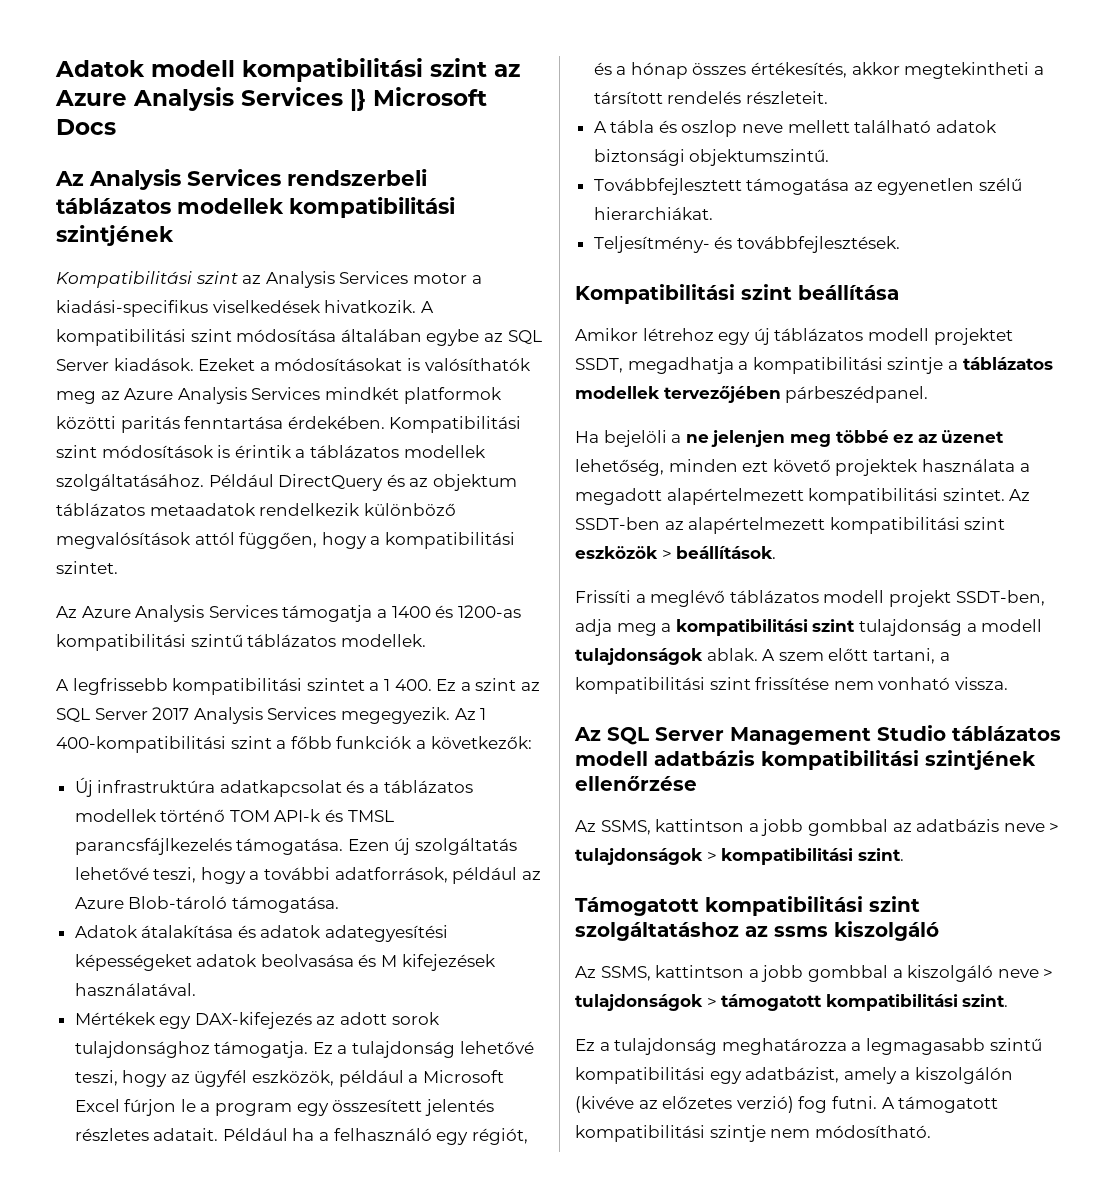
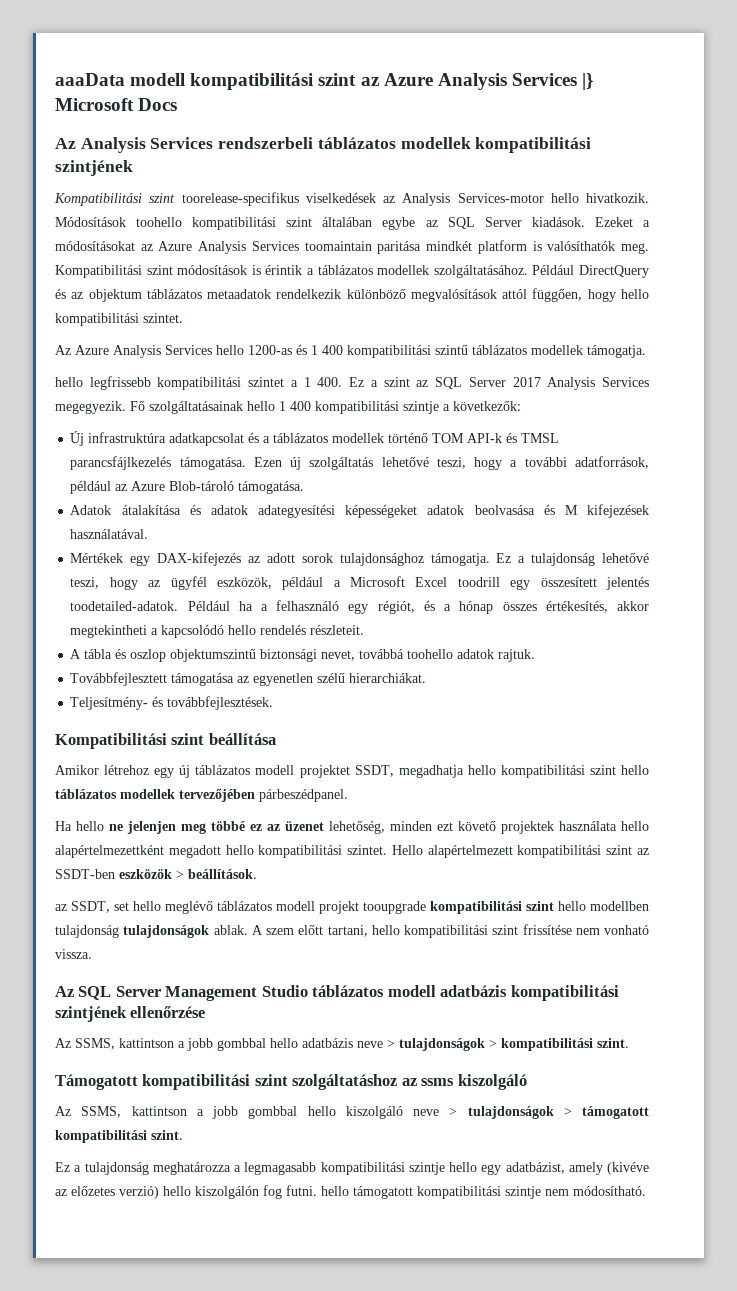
- Adatok modell kompatibilitási szint az Azure Analysis Services |} Microsoft Docs
+ aaaData modell kompatibilitási szint az Azure Analysis Services |} Microsoft Docs
- Kompatibilitási szint az Analysis Services motor a kiadási-specifikus viselkedések hivatkozik. A kompatibilitási szint módosítása általában egybe az SQL Server kiadások.
+ Kompatibilitási szint toorelease-specifikus viselkedések az Analysis Services-motor hello hivatkozik. Módosítások toohello kompatibilitási szint általában egybe az SQL Server kiadások.
- Ezeket a módosításokat is valósíthatók meg az Azure Analysis Services mindkét platformok közötti paritás fenntartása érdekében.
+ Ezeket a módosításokat az Azure Analysis Services toomaintain paritása mindkét platform is valósíthatók meg.
- Például DirectQuery és az objektum táblázatos metaadatok rendelkezik különböző megvalósítások attól függően, hogy a kompatibilitási szintet.
+ Például DirectQuery és az objektum táblázatos metaadatok rendelkezik különböző megvalósítások attól függően, hogy hello kompatibilitási szintet.
- Az Azure Analysis Services támogatja a 1400 és 1200-as kompatibilitási szintű táblázatos modellek.
- A legfrissebb kompatibilitási szintet a 1 400. Ez a szint az SQL Server 2017 Analysis Services megegyezik.
+ Az Azure Analysis Services hello 1200-as és 1 400 kompatibilitási szintű táblázatos modellek támogatja.
+ hello legfrissebb kompatibilitási szintet a 1 400. Ez a szint az SQL Server 2017 Analysis Services megegyezik.
- Az 1 400-kompatibilitási szint a főbb funkciók a következők:
+ Fő szolgáltatásainak hello 1 400 kompatibilitási szintje a következők:
- Ez a tulajdonság lehetővé teszi, hogy az ügyfél eszközök, például a Microsoft Excel fúrjon le a program egy összesített jelentés részletes adatait.
+ Ez a tulajdonság lehetővé teszi, hogy az ügyfél eszközök, például a Microsoft Excel toodrill egy összesített jelentés toodetailed-adatok.
- Például ha a felhasználó egy régiót, és a hónap összes értékesítés, akkor megtekintheti a társított rendelés részleteit.
+ Például ha a felhasználó egy régiót, és a hónap összes értékesítés, akkor megtekintheti a kapcsolódó hello rendelés részleteit.
- A tábla és oszlop neve mellett található adatok biztonsági objektumszintű.
+ A tábla és oszlop objektumszintű biztonsági nevet, továbbá toohello adatok rajtuk.
- Amikor létrehoz egy új táblázatos modell projektet SSDT, megadhatja a kompatibilitási szintje a táblázatos modellek tervezőjében párbeszédpanel.
+ Amikor létrehoz egy új táblázatos modell projektet SSDT, megadhatja hello kompatibilitási szint hello táblázatos modellek tervezőjében párbeszédpanel.
- Ha bejelöli a ne jelenjen meg többé ez az üzenet lehetőség, minden ezt követő projektek használata a megadott alapértelmezett kompatibilitási szintet. Az SSDT-ben az alapértelmezett kompatibilitási szint eszközök > beállítások.
+ Ha hello ne jelenjen meg többé ez az üzenet lehetőség, minden ezt követő projektek használata hello alapértelmezettként megadott hello kompatibilitási szintet. Hello alapértelmezett kompatibilitási szint az SSDT-ben eszközök > beállítások.
- Frissíti a meglévő táblázatos modell projekt SSDT-ben, adja meg a kompatibilitási szint tulajdonság a modell tulajdonságok ablak.
+ az SSDT, set hello meglévő táblázatos modell projekt tooupgrade kompatibilitási szint hello modellben tulajdonság tulajdonságok ablak.
- A szem előtt tartani, a kompatibilitási szint frissítése nem vonható vissza.
+ A szem előtt tartani, hello kompatibilitási szint frissítése nem vonható vissza.
- Az SSMS, kattintson a jobb gombbal az adatbázis neve > tulajdonságok > kompatibilitási szint.
+ Az SSMS, kattintson a jobb gombbal hello adatbázis neve > tulajdonságok > kompatibilitási szint.
- Az SSMS, kattintson a jobb gombbal a kiszolgáló neve > tulajdonságok > támogatott kompatibilitási szint.
+ Az SSMS, kattintson a jobb gombbal hello kiszolgáló neve > tulajdonságok > támogatott kompatibilitási szint.
- Ez a tulajdonság meghatározza a legmagasabb szintű kompatibilitási egy adatbázist, amely a kiszolgálón (kivéve az előzetes verzió) fog futni. A támogatott kompatibilitási szintje nem módosítható.
+ Ez a tulajdonság meghatározza a legmagasabb kompatibilitási szintje hello egy adatbázist, amely (kivéve az előzetes verzió) hello kiszolgálón fog futni. hello támogatott kompatibilitási szintje nem módosítható.

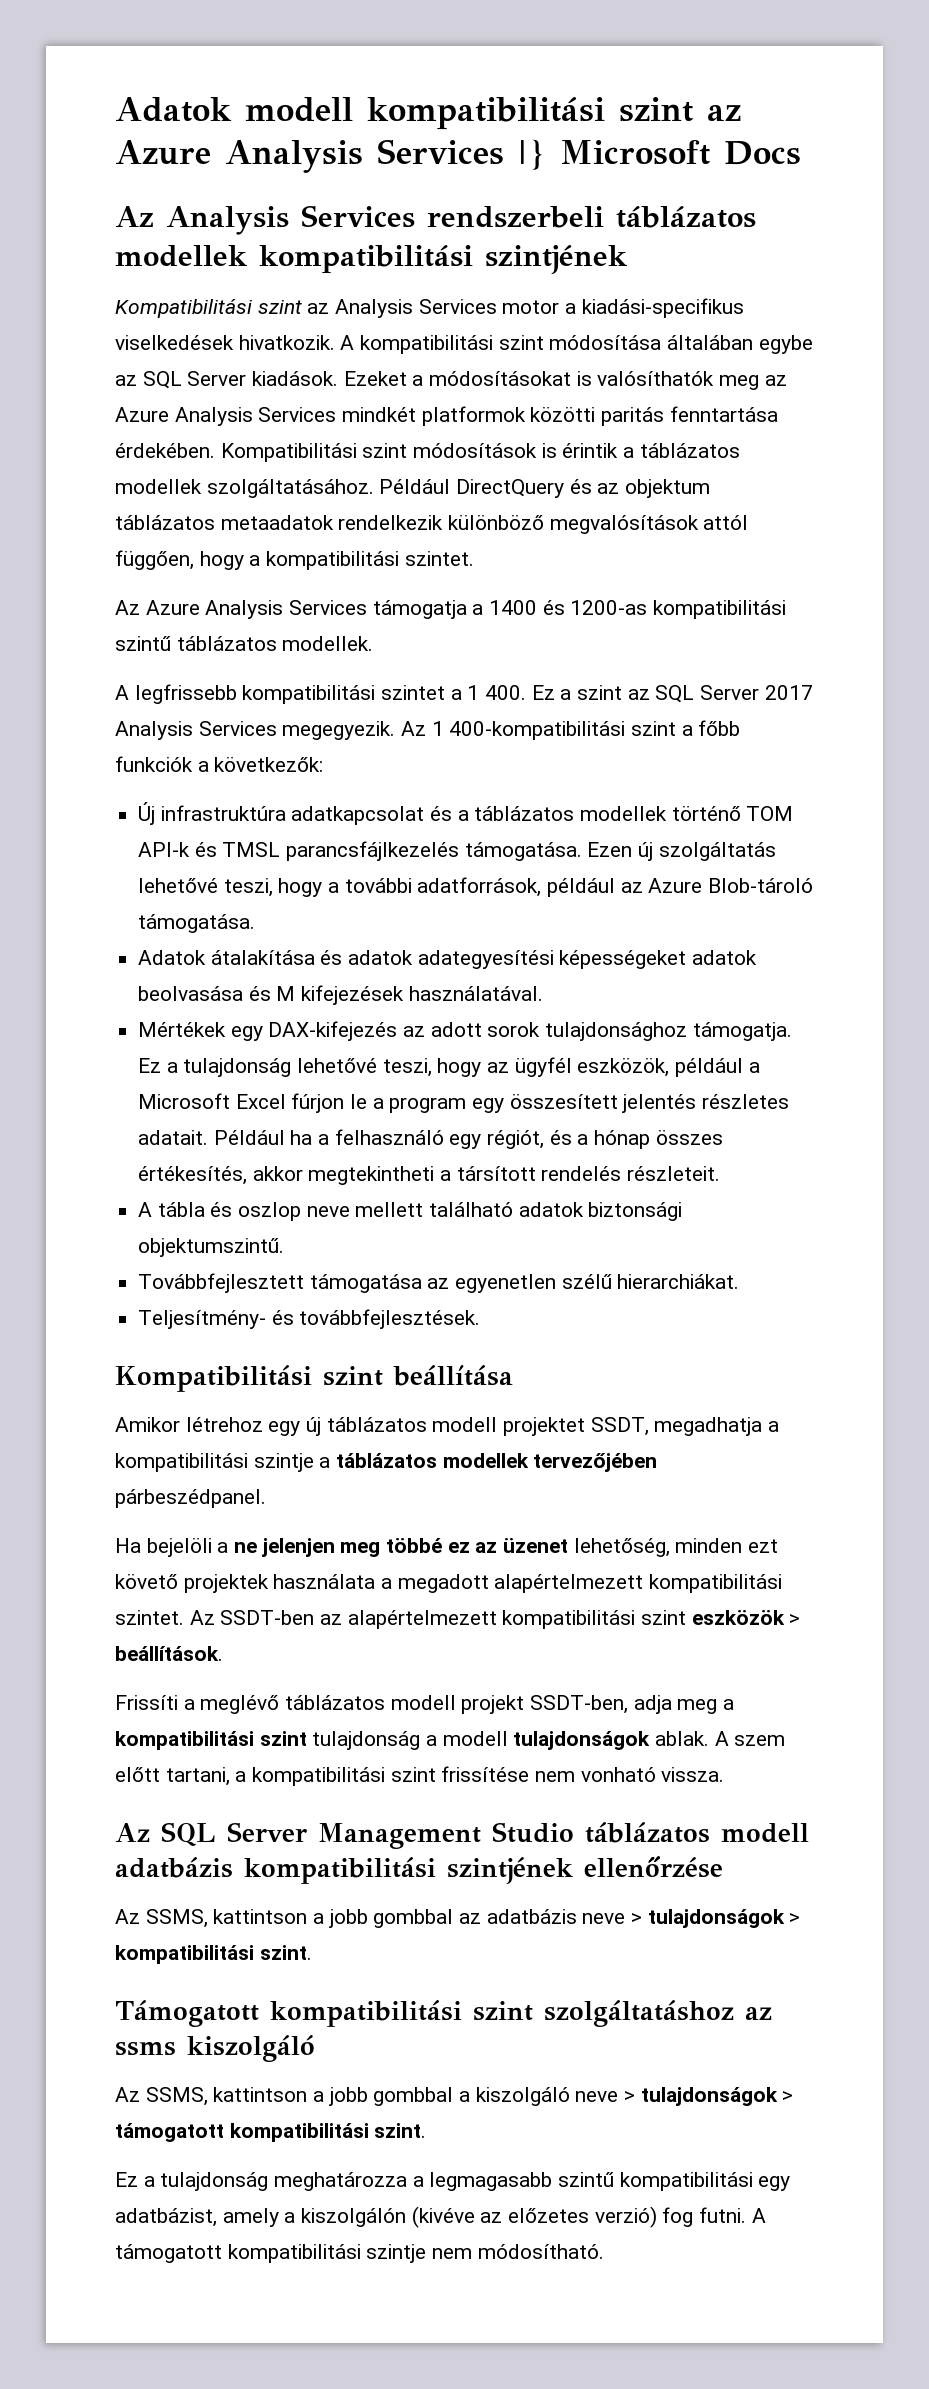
- aaaData modell kompatibilitási szint az Azure Analysis Services |} Microsoft Docs
+ Adatok modell kompatibilitási szint az Azure Analysis Services |} Microsoft Docs
- Kompatibilitási szint toorelease-specifikus viselkedések az Analysis Services-motor hello hivatkozik. Módosítások toohello kompatibilitási szint általában egybe az SQL Server kiadások.
+ Kompatibilitási szint az Analysis Services motor a kiadási-specifikus viselkedések hivatkozik. A kompatibilitási szint módosítása általában egybe az SQL Server kiadások.
- Ezeket a módosításokat az Azure Analysis Services toomaintain paritása mindkét platform is valósíthatók meg.
+ Ezeket a módosításokat is valósíthatók meg az Azure Analysis Services mindkét platformok közötti paritás fenntartása érdekében.
- Például DirectQuery és az objektum táblázatos metaadatok rendelkezik különböző megvalósítások attól függően, hogy hello kompatibilitási szintet.
+ Például DirectQuery és az objektum táblázatos metaadatok rendelkezik különböző megvalósítások attól függően, hogy a kompatibilitási szintet.
- Az Azure Analysis Services hello 1200-as és 1 400 kompatibilitási szintű táblázatos modellek támogatja.
- hello legfrissebb kompatibilitási szintet a 1 400. Ez a szint az SQL Server 2017 Analysis Services megegyezik.
+ Az Azure Analysis Services támogatja a 1400 és 1200-as kompatibilitási szintű táblázatos modellek.
+ A legfrissebb kompatibilitási szintet a 1 400. Ez a szint az SQL Server 2017 Analysis Services megegyezik.
- Fő szolgáltatásainak hello 1 400 kompatibilitási szintje a következők:
+ Az 1 400-kompatibilitási szint a főbb funkciók a következők:
- Ez a tulajdonság lehetővé teszi, hogy az ügyfél eszközök, például a Microsoft Excel toodrill egy összesített jelentés toodetailed-adatok.
+ Ez a tulajdonság lehetővé teszi, hogy az ügyfél eszközök, például a Microsoft Excel fúrjon le a program egy összesített jelentés részletes adatait.
- Például ha a felhasználó egy régiót, és a hónap összes értékesítés, akkor megtekintheti a kapcsolódó hello rendelés részleteit.
+ Például ha a felhasználó egy régiót, és a hónap összes értékesítés, akkor megtekintheti a társított rendelés részleteit.
- A tábla és oszlop objektumszintű biztonsági nevet, továbbá toohello adatok rajtuk.
+ A tábla és oszlop neve mellett található adatok biztonsági objektumszintű.
- Amikor létrehoz egy új táblázatos modell projektet SSDT, megadhatja hello kompatibilitási szint hello táblázatos modellek tervezőjében párbeszédpanel.
+ Amikor létrehoz egy új táblázatos modell projektet SSDT, megadhatja a kompatibilitási szintje a táblázatos modellek tervezőjében párbeszédpanel.
- Ha hello ne jelenjen meg többé ez az üzenet lehetőség, minden ezt követő projektek használata hello alapértelmezettként megadott hello kompatibilitási szintet. Hello alapértelmezett kompatibilitási szint az SSDT-ben eszközök > beállítások.
+ Ha bejelöli a ne jelenjen meg többé ez az üzenet lehetőség, minden ezt követő projektek használata a megadott alapértelmezett kompatibilitási szintet. Az SSDT-ben az alapértelmezett kompatibilitási szint eszközök > beállítások.
- az SSDT, set hello meglévő táblázatos modell projekt tooupgrade kompatibilitási szint hello modellben tulajdonság tulajdonságok ablak.
+ Frissíti a meglévő táblázatos modell projekt SSDT-ben, adja meg a kompatibilitási szint tulajdonság a modell tulajdonságok ablak.
- A szem előtt tartani, hello kompatibilitási szint frissítése nem vonható vissza.
+ A szem előtt tartani, a kompatibilitási szint frissítése nem vonható vissza.
- Az SSMS, kattintson a jobb gombbal hello adatbázis neve > tulajdonságok > kompatibilitási szint.
+ Az SSMS, kattintson a jobb gombbal az adatbázis neve > tulajdonságok > kompatibilitási szint.
- Az SSMS, kattintson a jobb gombbal hello kiszolgáló neve > tulajdonságok > támogatott kompatibilitási szint.
+ Az SSMS, kattintson a jobb gombbal a kiszolgáló neve > tulajdonságok > támogatott kompatibilitási szint.
- Ez a tulajdonság meghatározza a legmagasabb kompatibilitási szintje hello egy adatbázist, amely (kivéve az előzetes verzió) hello kiszolgálón fog futni. hello támogatott kompatibilitási szintje nem módosítható.
+ Ez a tulajdonság meghatározza a legmagasabb szintű kompatibilitási egy adatbázist, amely a kiszolgálón (kivéve az előzetes verzió) fog futni. A támogatott kompatibilitási szintje nem módosítható.

